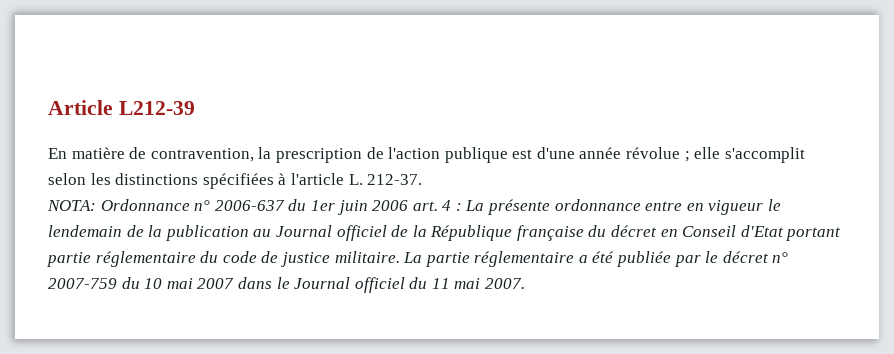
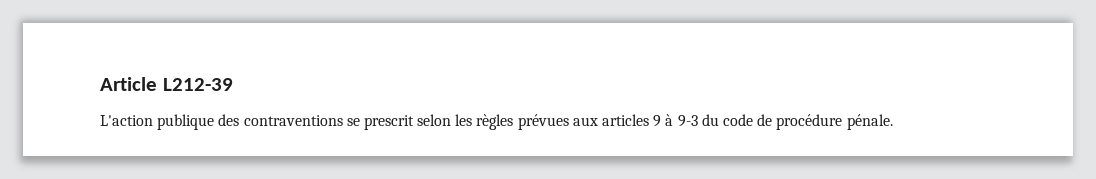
- En matière de contravention, la prescription de l'action publique est d'une année révolue ; elle s'accomplit selon les distinctions spécifiées à l'article L. 212-37.
- NOTA: Ordonnance n° 2006-637 du 1er juin 2006 art. 4 : La présente ordonnance entre en vigueur le lendemain de la publication au Journal officiel de la République française du décret en Conseil d'Etat portant partie réglementaire du code de justice militaire. La partie réglementaire a été publiée par le décret n° 2007-759 du 10 mai 2007 dans le Journal officiel du 11 mai 2007.
+ L'action publique des contraventions se prescrit selon les règles prévues aux articles 9 à 9-3 du code de procédure pénale.

